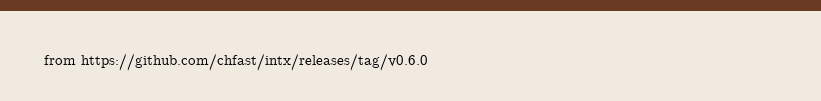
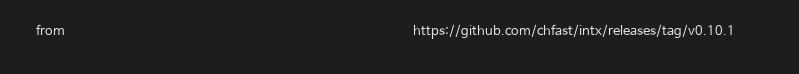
- from https://github.com/chfast/intx/releases/tag/v0.6.0
+ from https://github.com/chfast/intx/releases/tag/v0.10.1

